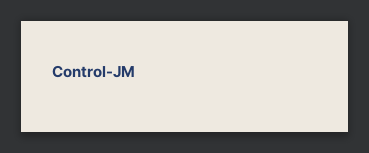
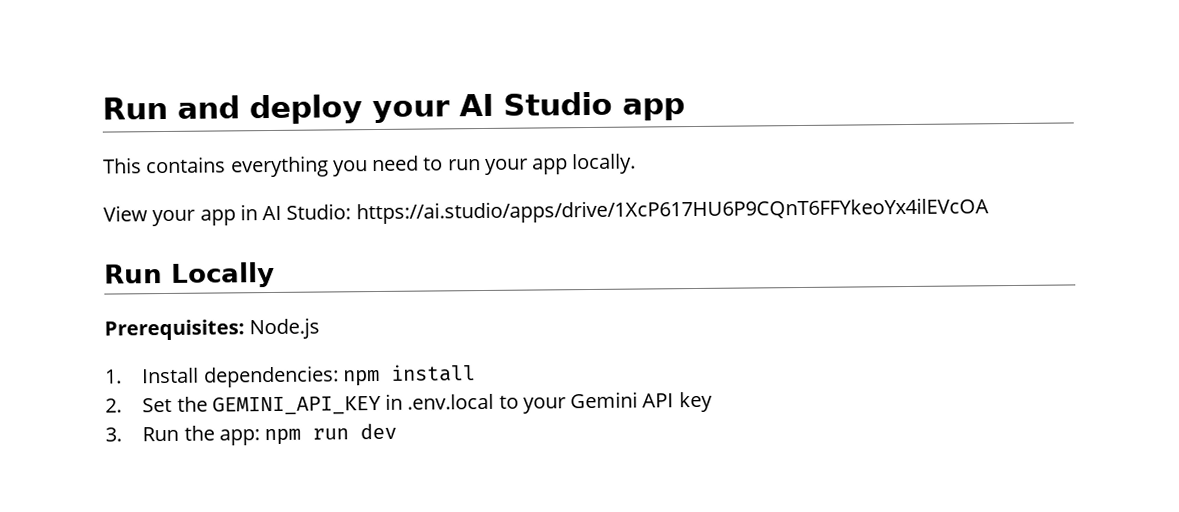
- Control-JM
+ Run and deploy your AI Studio app
+ This contains everything you need to run your app locally.
+ View your app in AI Studio: https://ai.studio/apps/drive/1XcP617HU6P9CQnT6FFYkeoYx4ilEVcOA
+ Run Locally
+ Prerequisites: Node.js
+ 1. Install dependencies: npm install
+ 2. Set the GEMINI_API_KEY in .env.local to your Gemini API key
+ 3. Run the app: npm run dev

